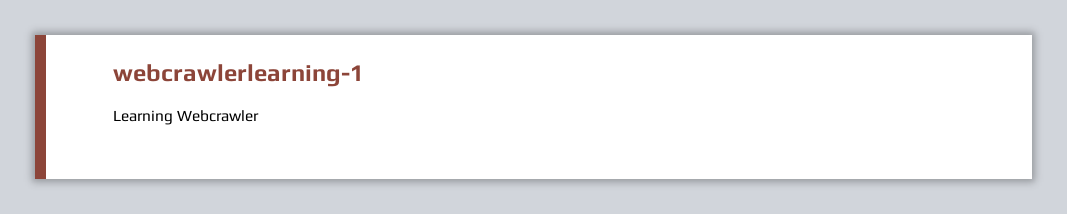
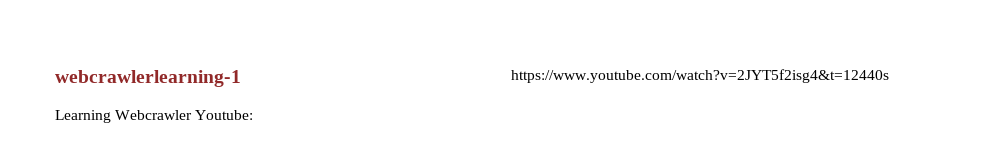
- Learning Webcrawler
+ Learning Webcrawler Youtube: https://www.youtube.com/watch?v=2JYT5f2isg4&t=12440s

